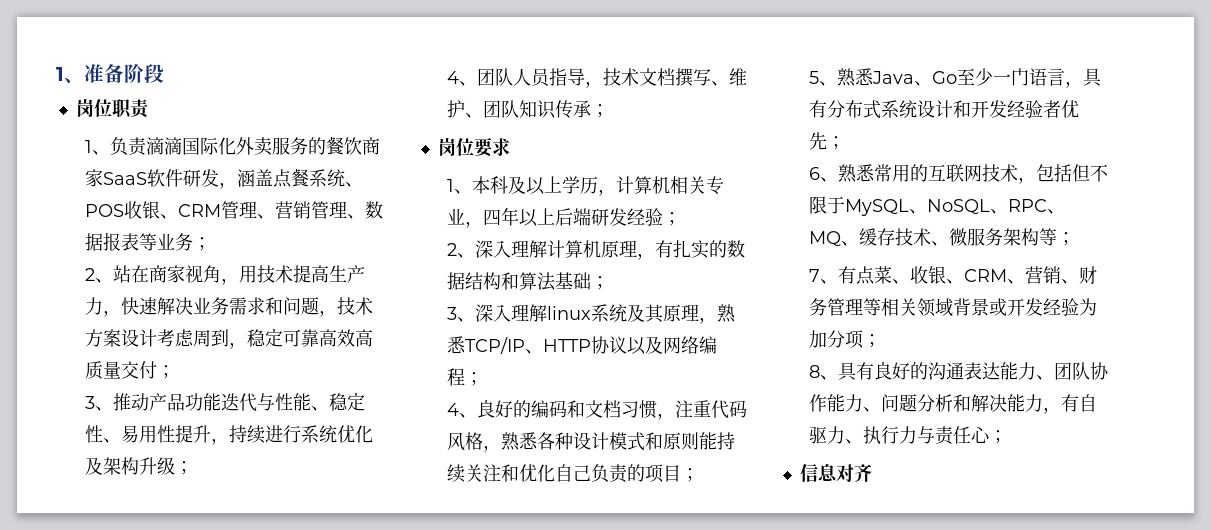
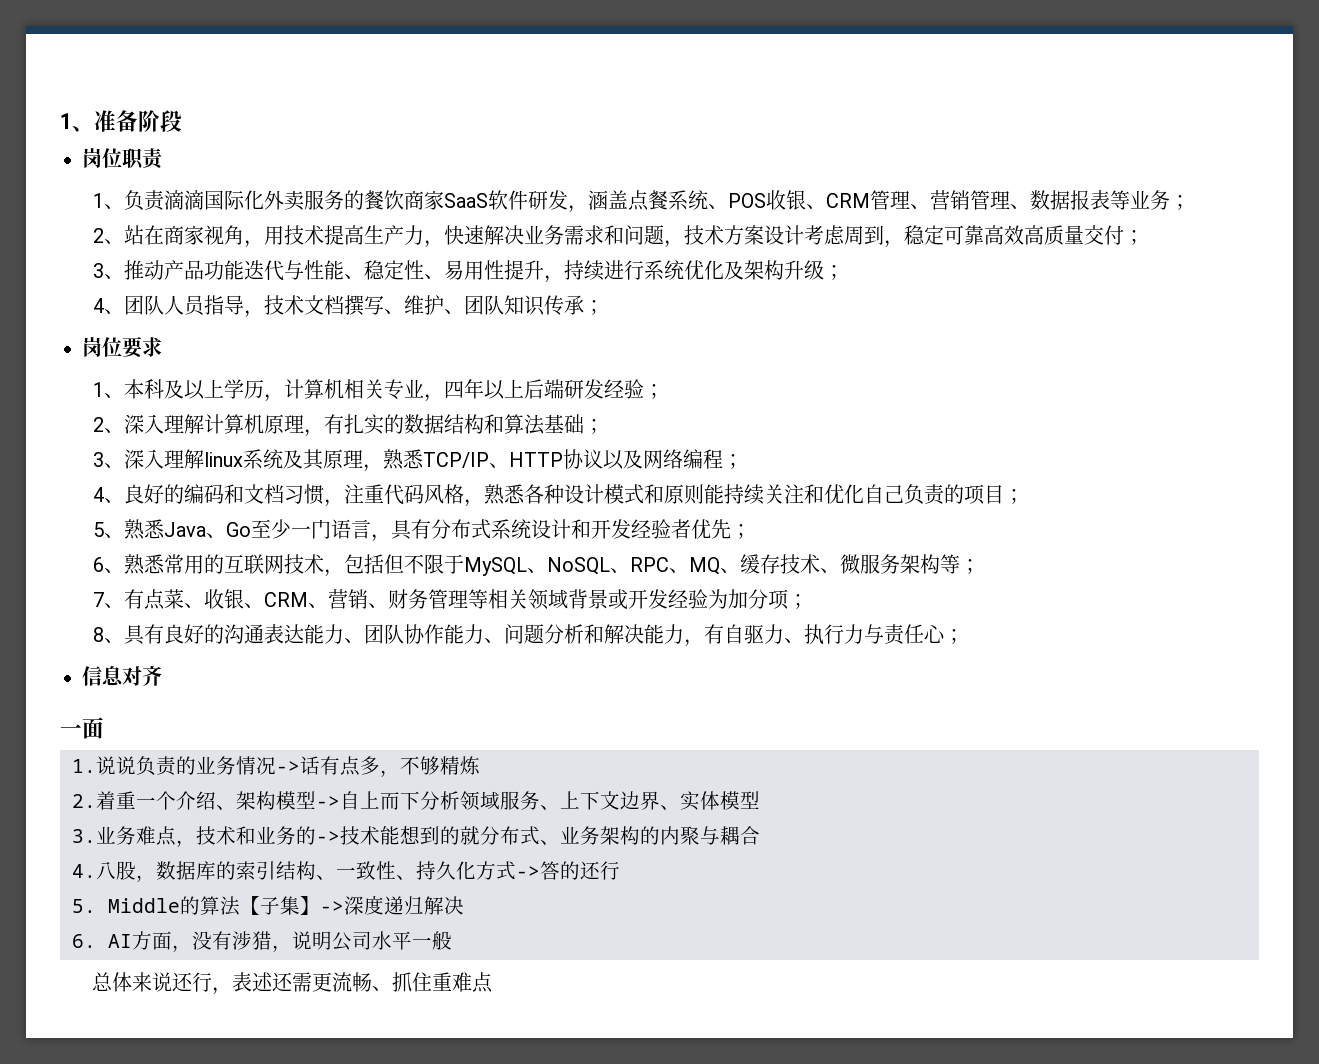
+ 一面
+ 1.说说负责的业务情况->话有点多，不够精炼
+ 2.着重一个介绍、架构模型->自上而下分析领域服务、上下文边界、实体模型
+ 3.业务难点，技术和业务的->技术能想到的就分布式、业务架构的内聚与耦合
+ 4.八股，数据库的索引结构、一致性、持久化方式->答的还行
+ 5. Middle的算法【子集】->深度递归解决
+ 6. AI方面，没有涉猎，说明公司水平一般
+ 总体来说还行，表述还需更流畅、抓住重难点

